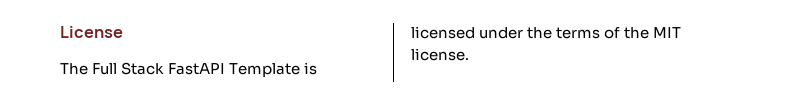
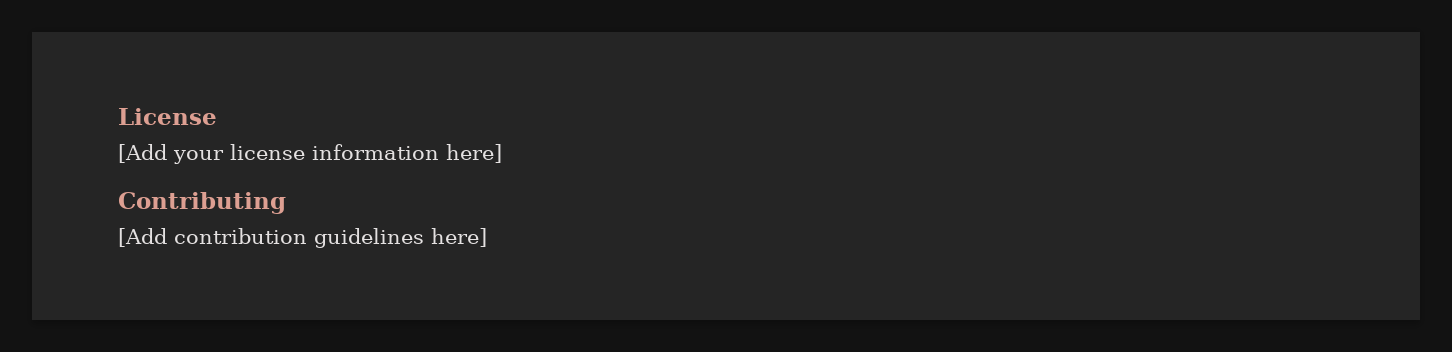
- The Full Stack FastAPI Template is licensed under the terms of the MIT license.
+ [Add your license information here]
+ Contributing
+ [Add contribution guidelines here]

